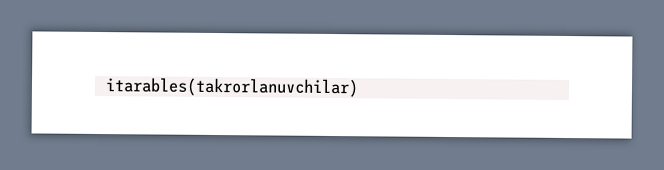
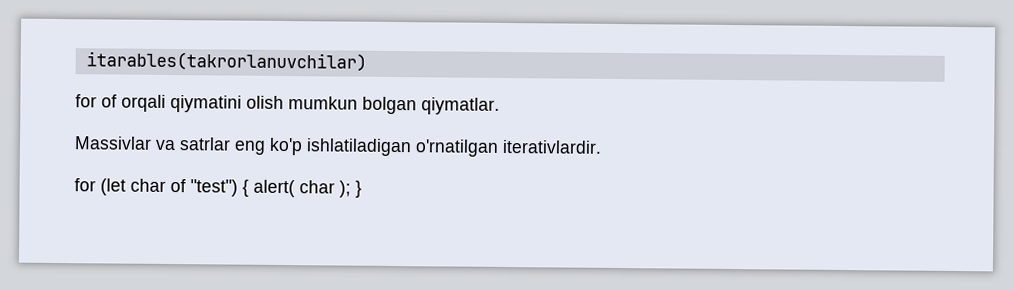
+ for of orqali qiymatini olish mumkun bolgan qiymatlar.
+ Massivlar va satrlar eng ko'p ishlatiladigan o'rnatilgan iterativlardir.
+ for (let char of "test") { alert( char ); }

